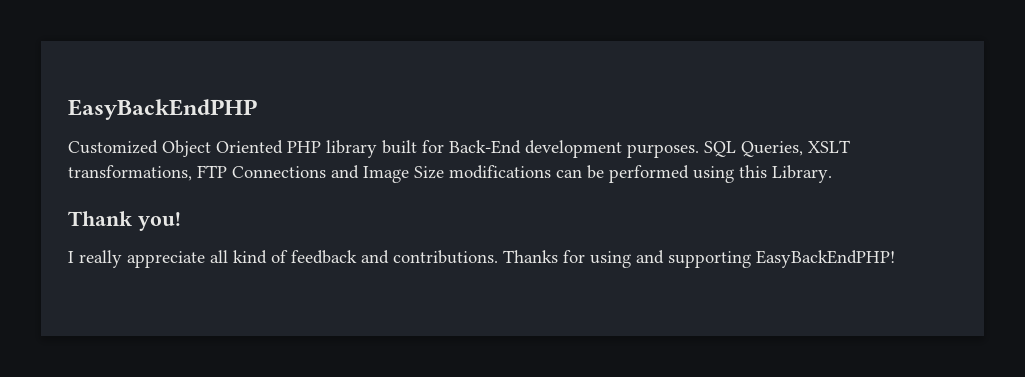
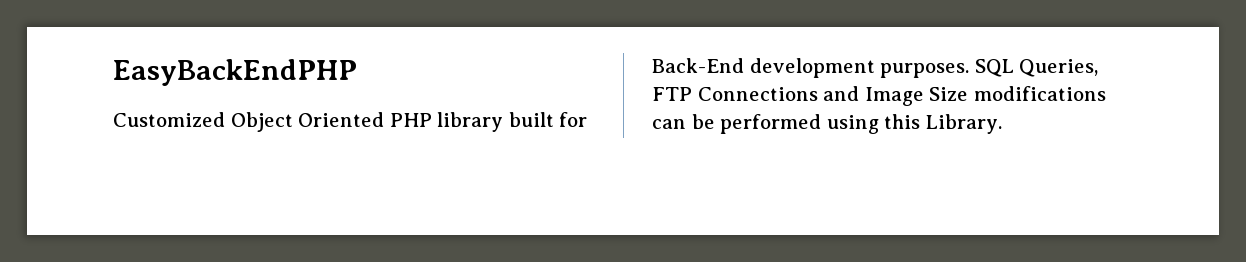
- SQL Queries, XSLT transformations, FTP Connections and Image Size modifications can be performed using this Library.
+ SQL Queries, FTP Connections and Image Size modifications can be performed using this Library.
- Thank you!
- I really appreciate all kind of feedback and contributions. Thanks for using and supporting EasyBackEndPHP!

